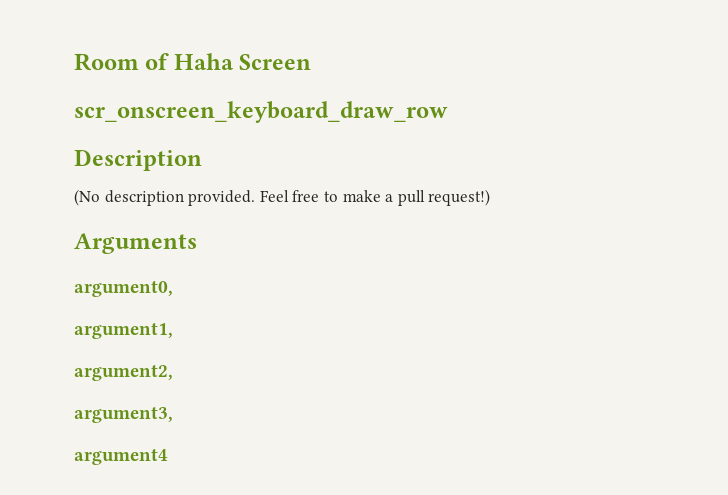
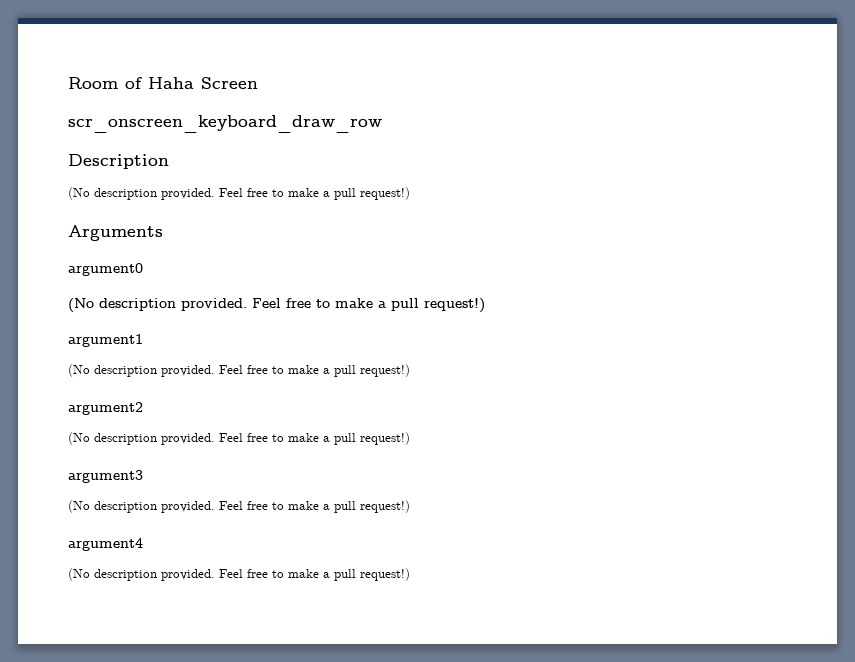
- argument0,
- argument1,
- argument2,
- argument3,
+ argument0
+ (No description provided. Feel free to make a pull request!)
+ argument1
+ (No description provided. Feel free to make a pull request!)
+ argument2
+ (No description provided. Feel free to make a pull request!)
+ argument3
+ (No description provided. Feel free to make a pull request!)
  argument4
+ (No description provided. Feel free to make a pull request!)

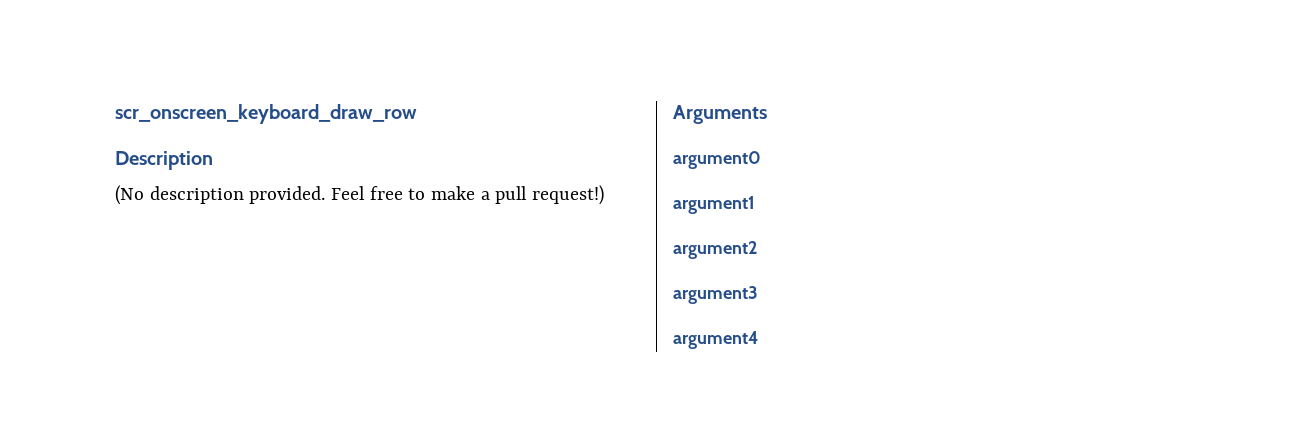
- Room of Haha Screen
  argument0
- (No description provided. Feel free to make a pull request!)
  argument1
- (No description provided. Feel free to make a pull request!)
  argument2
- (No description provided. Feel free to make a pull request!)
  argument3
- (No description provided. Feel free to make a pull request!)
  argument4
- (No description provided. Feel free to make a pull request!)

